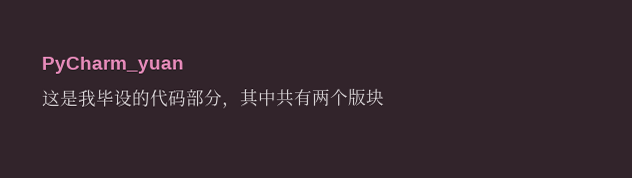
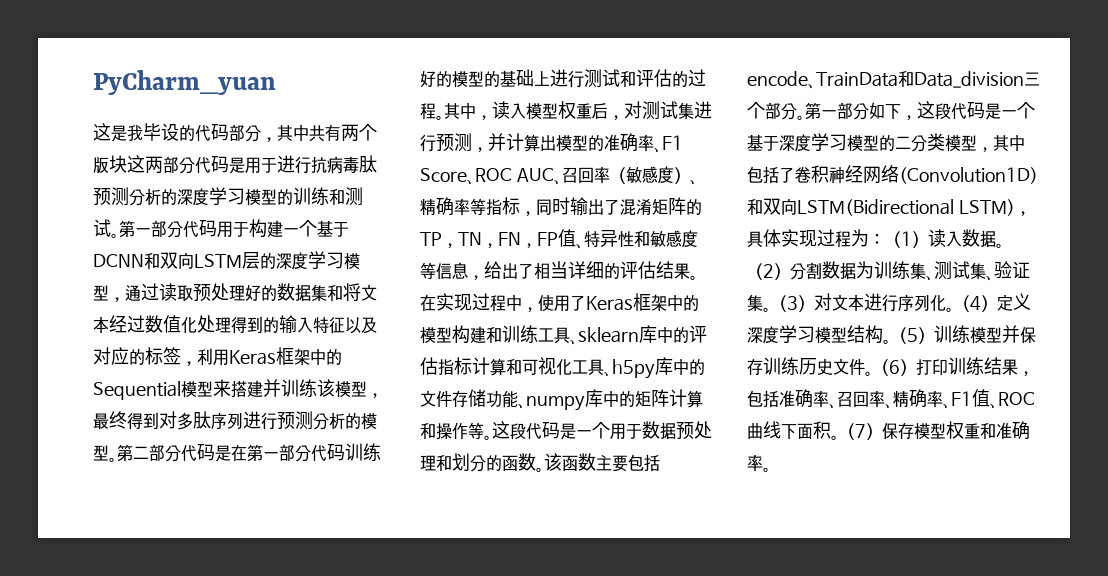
- 这是我毕设的代码部分，其中共有两个版块
+ 这是我毕设的代码部分，其中共有两个版块这两部分代码是用于进行抗病毒肽预测分析的深度学习模型的训练和测试。第一部分代码用于构建一个基于DCNN和双向LSTM层的深度学习模型，通过读取预处理好的数据集和将文本经过数值化处理得到的输入特征以及对应的标签，利用Keras框架中的Sequential模型来搭建并训练该模型，最终得到对多肽序列进行预测分析的模型。第二部分代码是在第一部分代码训练好的模型的基础上进行测试和评估的过程。其中，读入模型权重后，对测试集进行预测，并计算出模型的准确率、F1 Score、ROC AUC、召回率（敏感度）、精确率等指标，同时输出了混淆矩阵的TP，TN，FN，FP值、特异性和敏感度等信息，给出了相当详细的评估结果。在实现过程中，使用了Keras框架中的模型构建和训练工具、sklearn库中的评估指标计算和可视化工具、h5py库中的文件存储功能、numpy库中的矩阵计算和操作等。这段代码是一个用于数据预处理和划分的函数。该函数主要包括encode、TrainData和Data_division三个部分。第一部分如下，这段代码是一个基于深度学习模型的二分类模型，其中包括了卷积神经网络(Convolution1D)和双向LSTM(Bidirectional LSTM)，具体实现过程为：（1）读入数据。（2）分割数据为训练集、测试集、验证集。（3）对文本进行序列化。（4）定义深度学习模型结构。（5）训练模型并保存训练历史文件。（6）打印训练结果，包括准确率、召回率、精确率、F1值、ROC曲线下面积。（7）保存模型权重和准确率。

